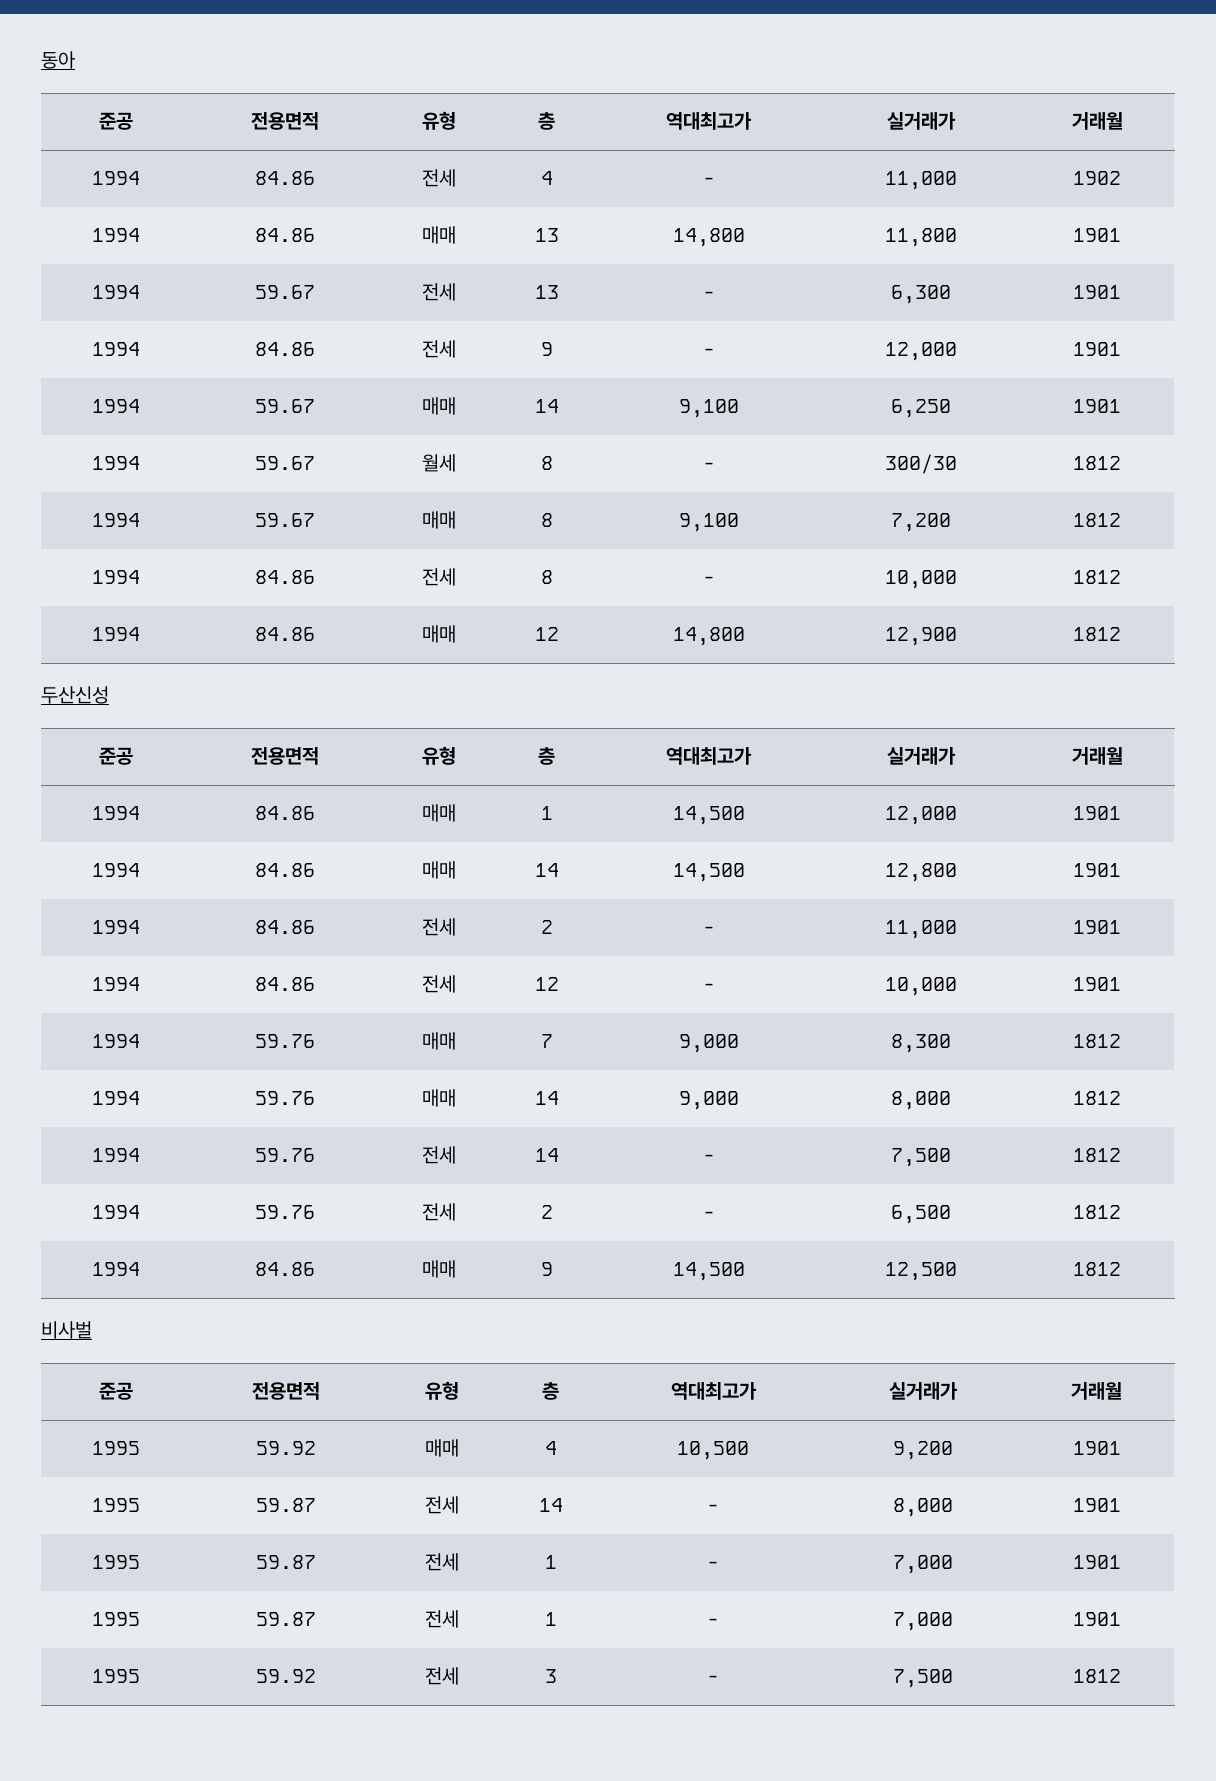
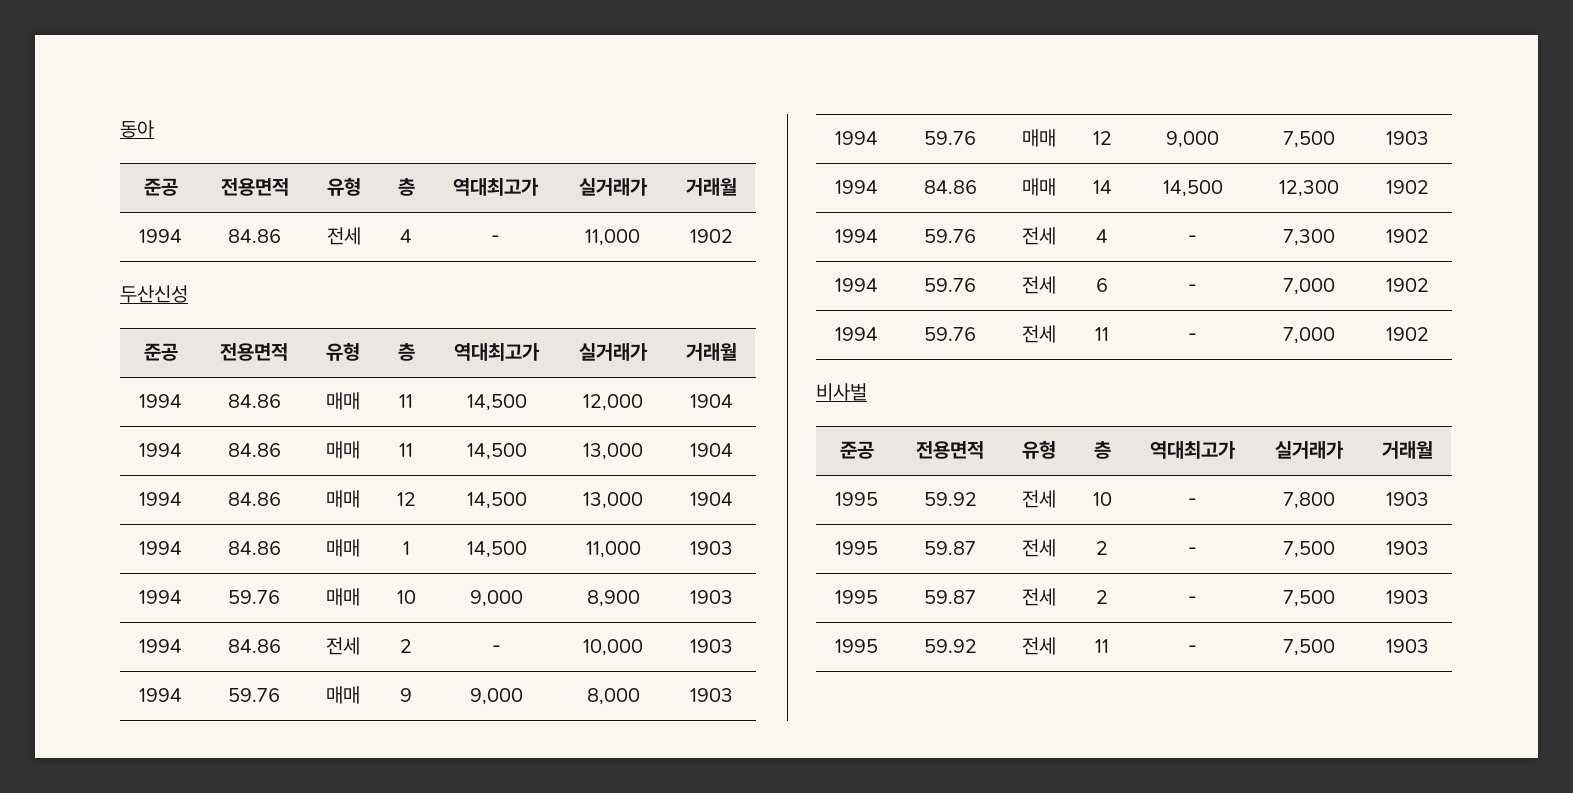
- 1994 | 84.86 | 매매 | 13 | 14,800 | 11,800 | 1901
- 1994 | 59.67 | 전세 | 13 | - | 6,300 | 1901
- 1994 | 84.86 | 전세 | 9 | - | 12,000 | 1901
- 1994 | 59.67 | 매매 | 14 | 9,100 | 6,250 | 1901
- 1994 | 59.67 | 월세 | 8 | - | 300/30 | 1812
- 1994 | 59.67 | 매매 | 8 | 9,100 | 7,200 | 1812
- 1994 | 84.86 | 전세 | 8 | - | 10,000 | 1812
- 1994 | 84.86 | 매매 | 12 | 14,800 | 12,900 | 1812
- 1994 | 84.86 | 매매 | 1 | 14,500 | 12,000 | 1901
+ 1994 | 84.86 | 매매 | 11 | 14,500 | 12,000 | 1904
+ 1994 | 84.86 | 매매 | 11 | 14,500 | 13,000 | 1904
+ 1994 | 84.86 | 매매 | 12 | 14,500 | 13,000 | 1904
+ 1994 | 84.86 | 매매 | 1 | 14,500 | 11,000 | 1903
+ 1994 | 59.76 | 매매 | 10 | 9,000 | 8,900 | 1903
+ 1994 | 84.86 | 전세 | 2 | - | 10,000 | 1903
+ 1994 | 59.76 | 매매 | 9 | 9,000 | 8,000 | 1903
+ 1994 | 59.76 | 매매 | 12 | 9,000 | 7,500 | 1903
- 1994 | 84.86 | 매매 | 14 | 14,500 | 12,800 | 1901
- 1994 | 84.86 | 전세 | 2 | - | 11,000 | 1901
- 1994 | 84.86 | 전세 | 12 | - | 10,000 | 1901
- 1994 | 59.76 | 매매 | 7 | 9,000 | 8,300 | 1812
- 1994 | 59.76 | 매매 | 14 | 9,000 | 8,000 | 1812
- 1994 | 59.76 | 전세 | 14 | - | 7,500 | 1812
- 1994 | 59.76 | 전세 | 2 | - | 6,500 | 1812
- 1994 | 84.86 | 매매 | 9 | 14,500 | 12,500 | 1812
+ 1994 | 84.86 | 매매 | 14 | 14,500 | 12,300 | 1902
+ 1994 | 59.76 | 전세 | 4 | - | 7,300 | 1902
+ 1994 | 59.76 | 전세 | 6 | - | 7,000 | 1902
+ 1994 | 59.76 | 전세 | 11 | - | 7,000 | 1902
- 1995 | 59.92 | 매매 | 4 | 10,500 | 9,200 | 1901
- 1995 | 59.87 | 전세 | 14 | - | 8,000 | 1901
- 1995 | 59.87 | 전세 | 1 | - | 7,000 | 1901
- 1995 | 59.87 | 전세 | 1 | - | 7,000 | 1901
- 1995 | 59.92 | 전세 | 3 | - | 7,500 | 1812
+ 1995 | 59.92 | 전세 | 10 | - | 7,800 | 1903
+ 1995 | 59.87 | 전세 | 2 | - | 7,500 | 1903
+ 1995 | 59.87 | 전세 | 2 | - | 7,500 | 1903
+ 1995 | 59.92 | 전세 | 11 | - | 7,500 | 1903

